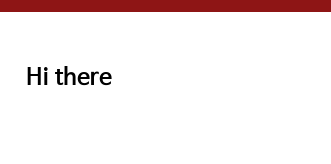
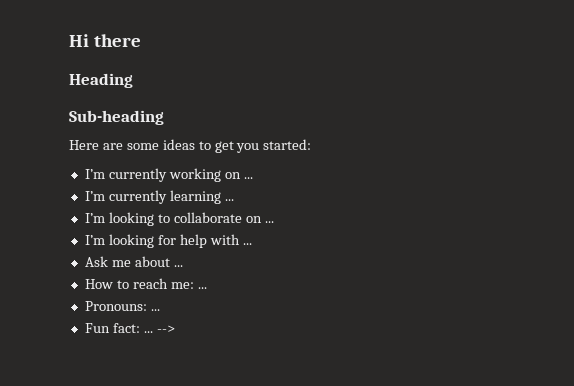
+ Heading
+ Sub-heading
+ Here are some ideas to get you started:
+ I’m currently working on ...
+ I’m currently learning ...
+ I’m looking to collaborate on ...
+ I’m looking for help with ...
+ Ask me about ...
+ How to reach me: ...
+ Pronouns: ...
+ Fun fact: ... -->

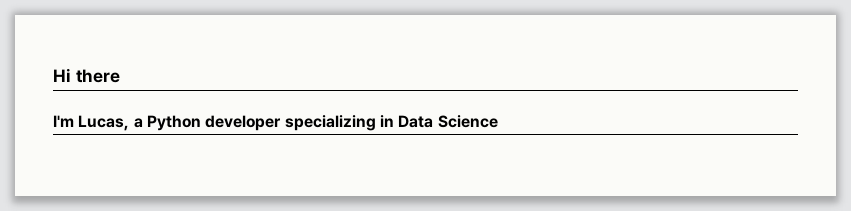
- Heading
- Sub-heading
- Here are some ideas to get you started:
- I’m currently working on ...
- I’m currently learning ...
- I’m looking to collaborate on ...
- I’m looking for help with ...
- Ask me about ...
- How to reach me: ...
- Pronouns: ...
- Fun fact: ... -->
+ I'm Lucas, a Python developer specializing in Data Science

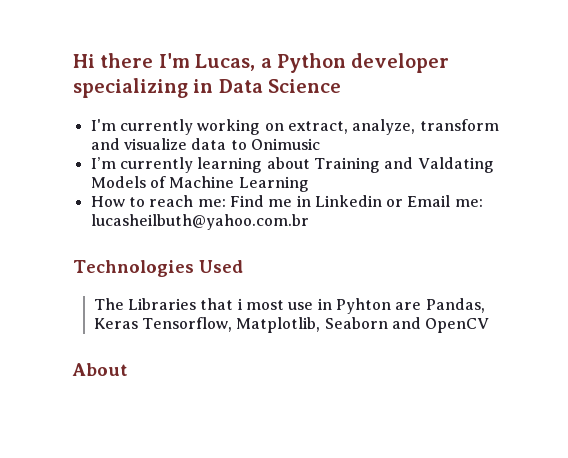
- Hi there
- I'm Lucas, a Python developer specializing in Data Science
+ Hi there I'm Lucas, a Python developer specializing in Data Science
+ I'm currently working on extract, analyze, transform and visualize data to Onimusic
+ I’m currently learning about Training and Valdating Models of Machine Learning
+ How to reach me: Find me in Linkedin or Email me: lucasheilbuth@yahoo.com.br
+ Technologies Used
+ The Libraries that i most use in Pyhton are Pandas, Keras Tensorflow, Matplotlib, Seaborn and OpenCV
+ About

